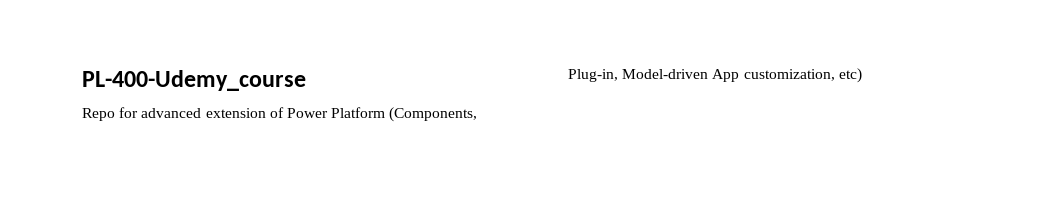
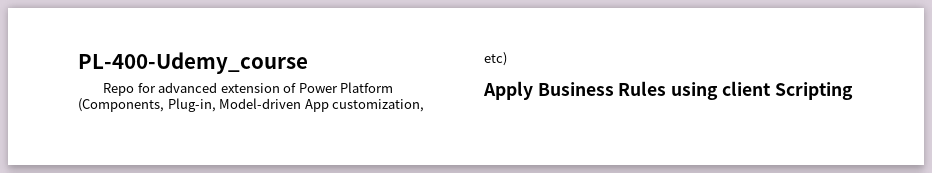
+ Apply Business Rules using client Scripting

